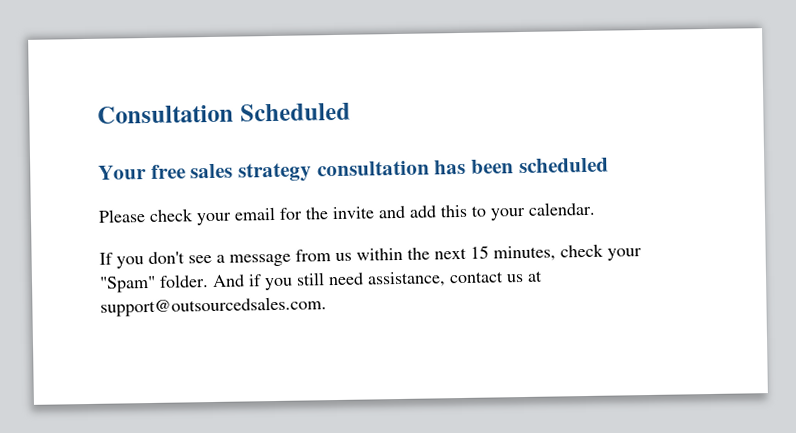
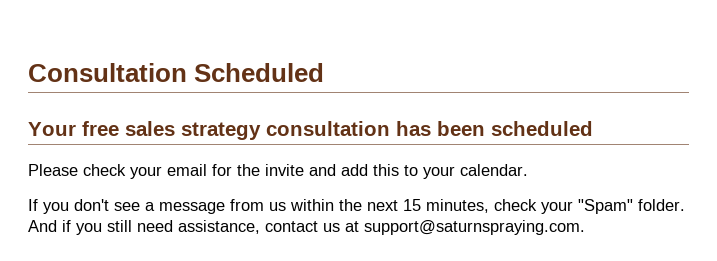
- And if you still need assistance, contact us at support@outsourcedsales.com.
+ And if you still need assistance, contact us at support@saturnspraying.com.

